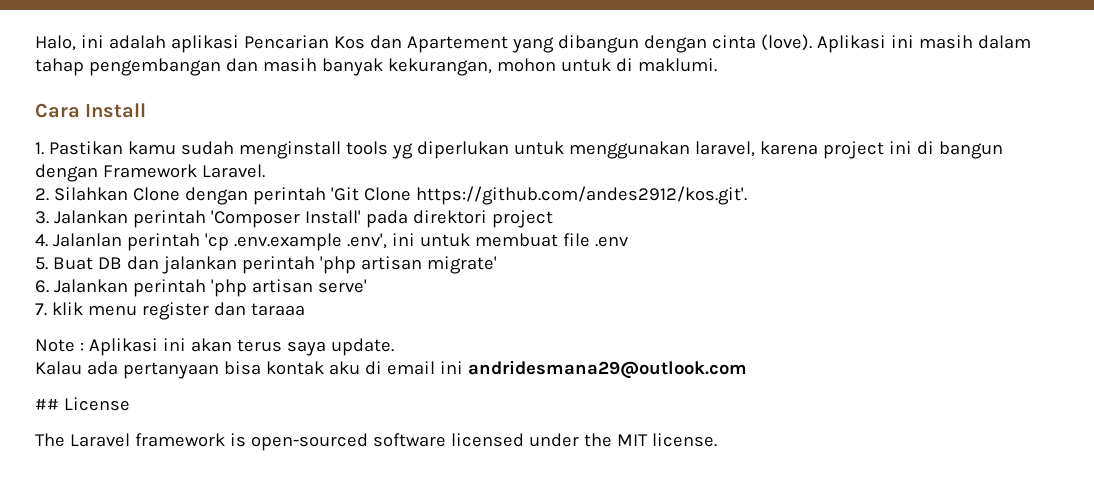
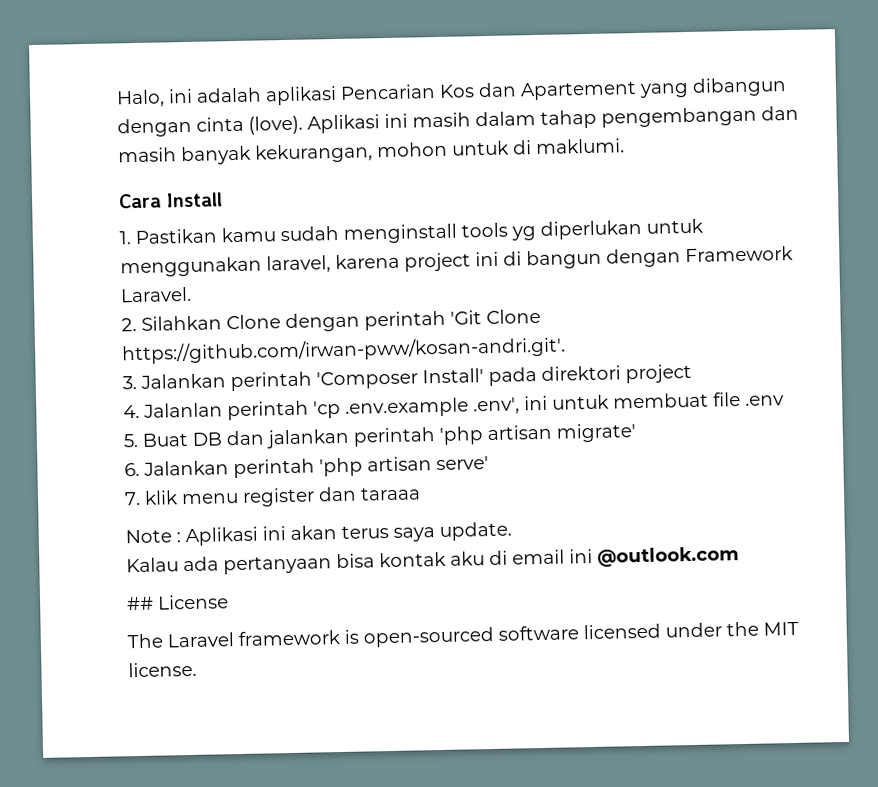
- 2. Silahkan Clone dengan perintah 'Git Clone https://github.com/andes2912/kos.git'.
+ 2. Silahkan Clone dengan perintah 'Git Clone https://github.com/irwan-pww/kosan-andri.git'.
- Kalau ada pertanyaan bisa kontak aku di email ini andridesmana29@outlook.com
+ Kalau ada pertanyaan bisa kontak aku di email ini @outlook.com

